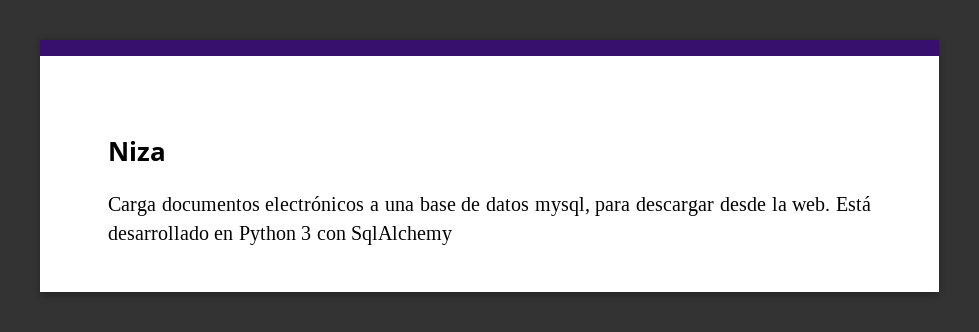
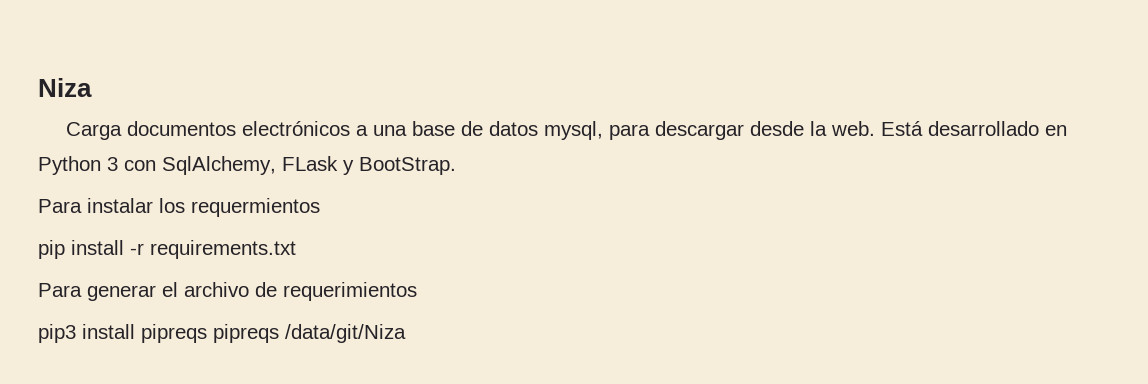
- Está desarrollado en Python 3 con SqlAlchemy
+ Está desarrollado en Python 3 con SqlAlchemy, FLask y BootStrap.
+ Para instalar los requermientos
+ pip install -r requirements.txt
+ Para generar el archivo de requerimientos
+ pip3 install pipreqs pipreqs /data/git/Niza

